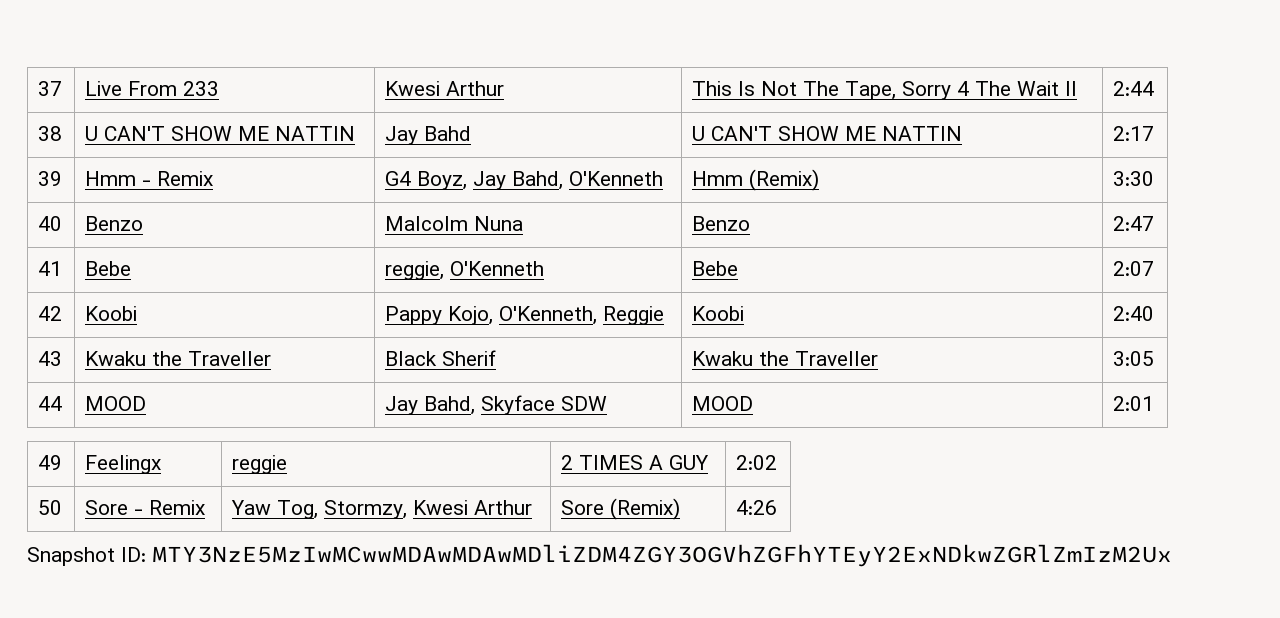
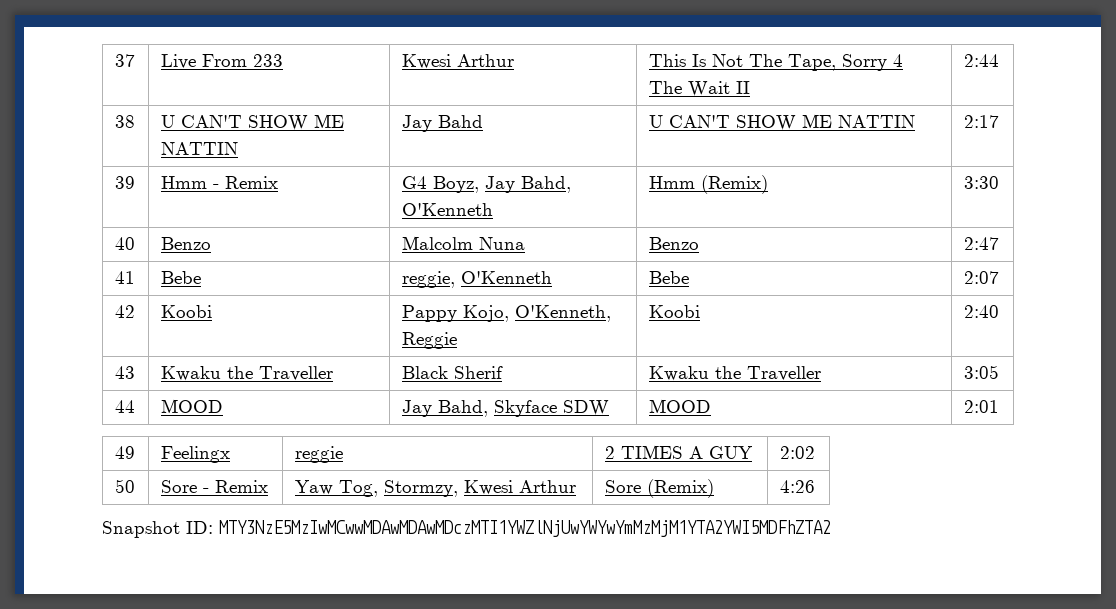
- Snapshot ID: MTY3NzE5MzIwMCwwMDAwMDAwMDliZDM4ZGY3OGVhZGFhYTEyY2ExNDkwZGRlZmIzM2Ux
+ Snapshot ID: MTY3NzE5MzIwMCwwMDAwMDAwMDczMTI1YWZlNjUwYWYwYmMzMjM1YTA2YWI5MDFhZTA2

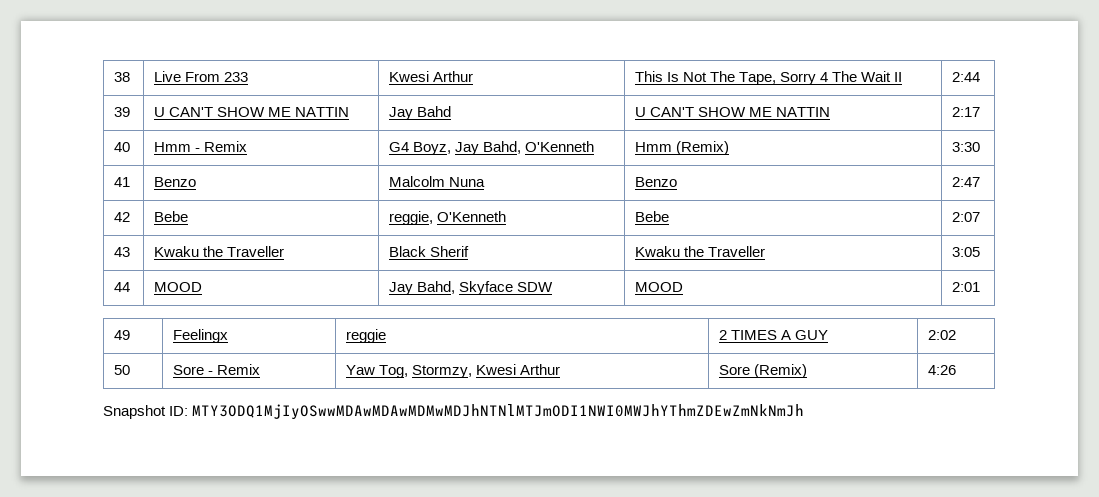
- 37 | Live From 233 | Kwesi Arthur | This Is Not The Tape, Sorry 4 The Wait II | 2:44
+ 38 | Live From 233 | Kwesi Arthur | This Is Not The Tape, Sorry 4 The Wait II | 2:44
- 38 | U CAN'T SHOW ME NATTIN | Jay Bahd | U CAN'T SHOW ME NATTIN | 2:17
+ 39 | U CAN'T SHOW ME NATTIN | Jay Bahd | U CAN'T SHOW ME NATTIN | 2:17
- 39 | Hmm - Remix | G4 Boyz, Jay Bahd, O'Kenneth | Hmm (Remix) | 3:30
+ 40 | Hmm - Remix | G4 Boyz, Jay Bahd, O'Kenneth | Hmm (Remix) | 3:30
- 40 | Benzo | Malcolm Nuna | Benzo | 2:47
+ 41 | Benzo | Malcolm Nuna | Benzo | 2:47
- 41 | Bebe | reggie, O'Kenneth | Bebe | 2:07
+ 42 | Bebe | reggie, O'Kenneth | Bebe | 2:07
- 42 | Koobi | Pappy Kojo, O'Kenneth, Reggie | Koobi | 2:40
- Snapshot ID: MTY3NzE5MzIwMCwwMDAwMDAwMDczMTI1YWZlNjUwYWYwYmMzMjM1YTA2YWI5MDFhZTA2
+ Snapshot ID: MTY3ODQ1MjIyOSwwMDAwMDAwMDMwMDJhNTNlMTJmODI1NWI0MWJhYThmZDEwZmNkNmJh

